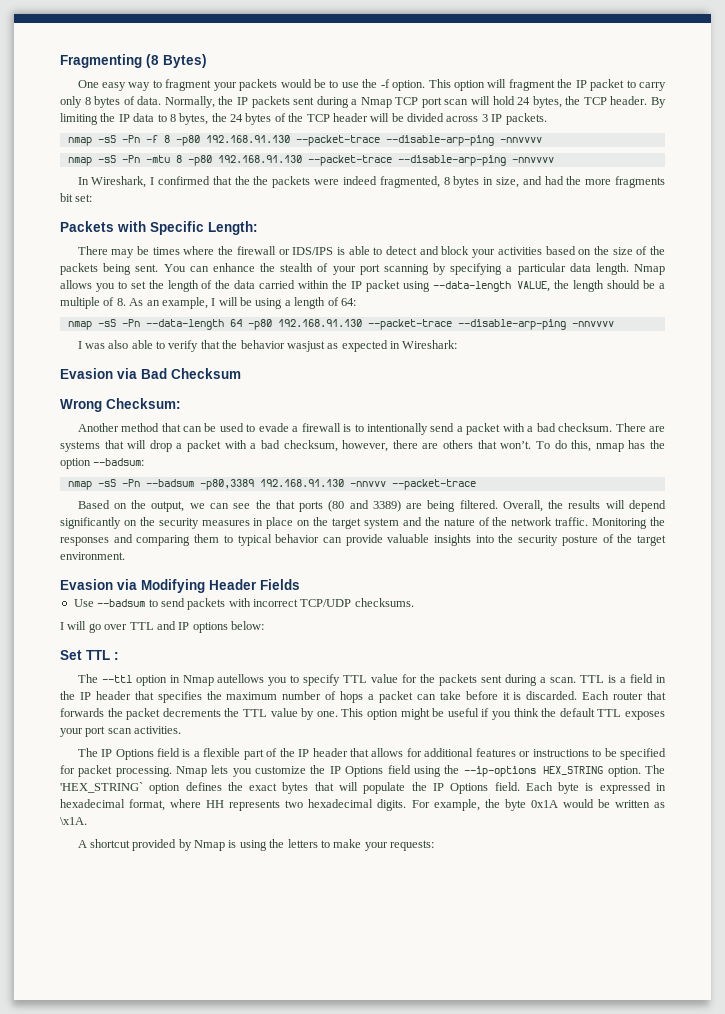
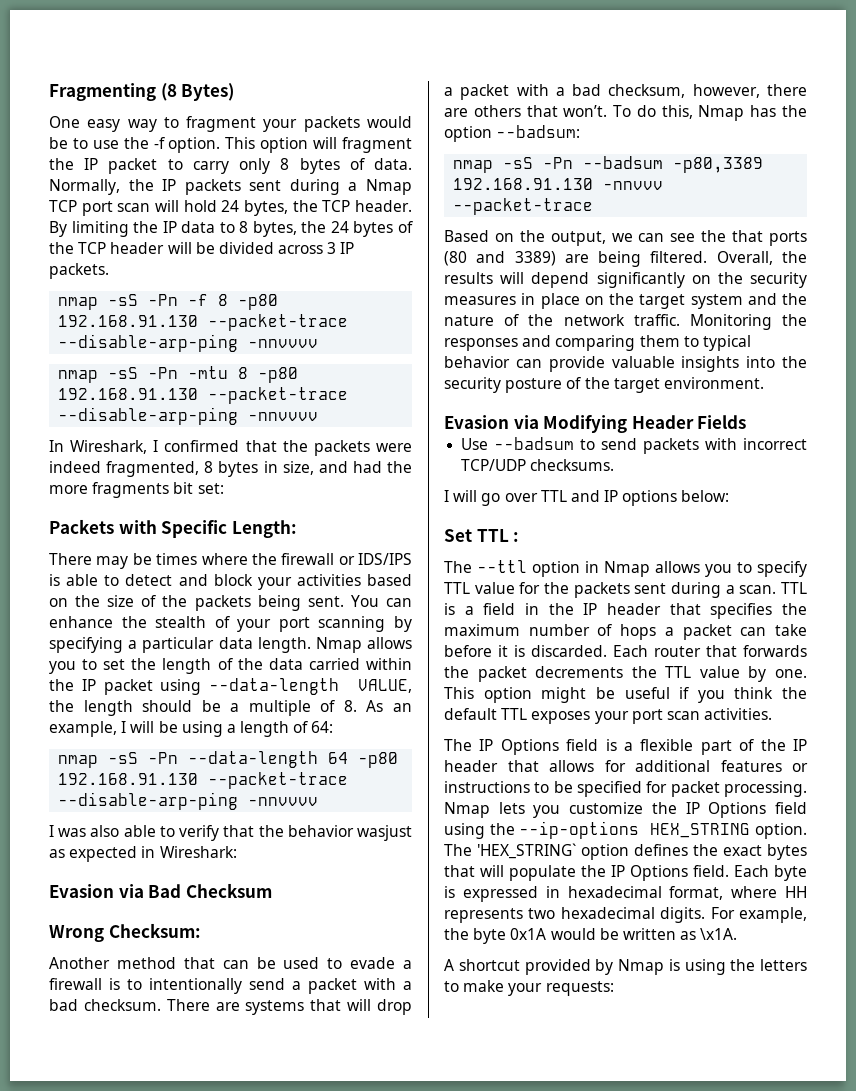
- In Wireshark, I confirmed that the the packets were indeed fragmented, 8 bytes in size, and had the more fragments bit set:
+ In Wireshark, I confirmed that the packets were indeed fragmented, 8 bytes in size, and had the more fragments bit set:
- To do this, nmap has the option --badsum:
+ To do this, Nmap has the option --badsum:
- The --ttl option in Nmap autellows you to specify TTL value for the packets sent during a scan.
+ The --ttl option in Nmap allows you to specify TTL value for the packets sent during a scan.

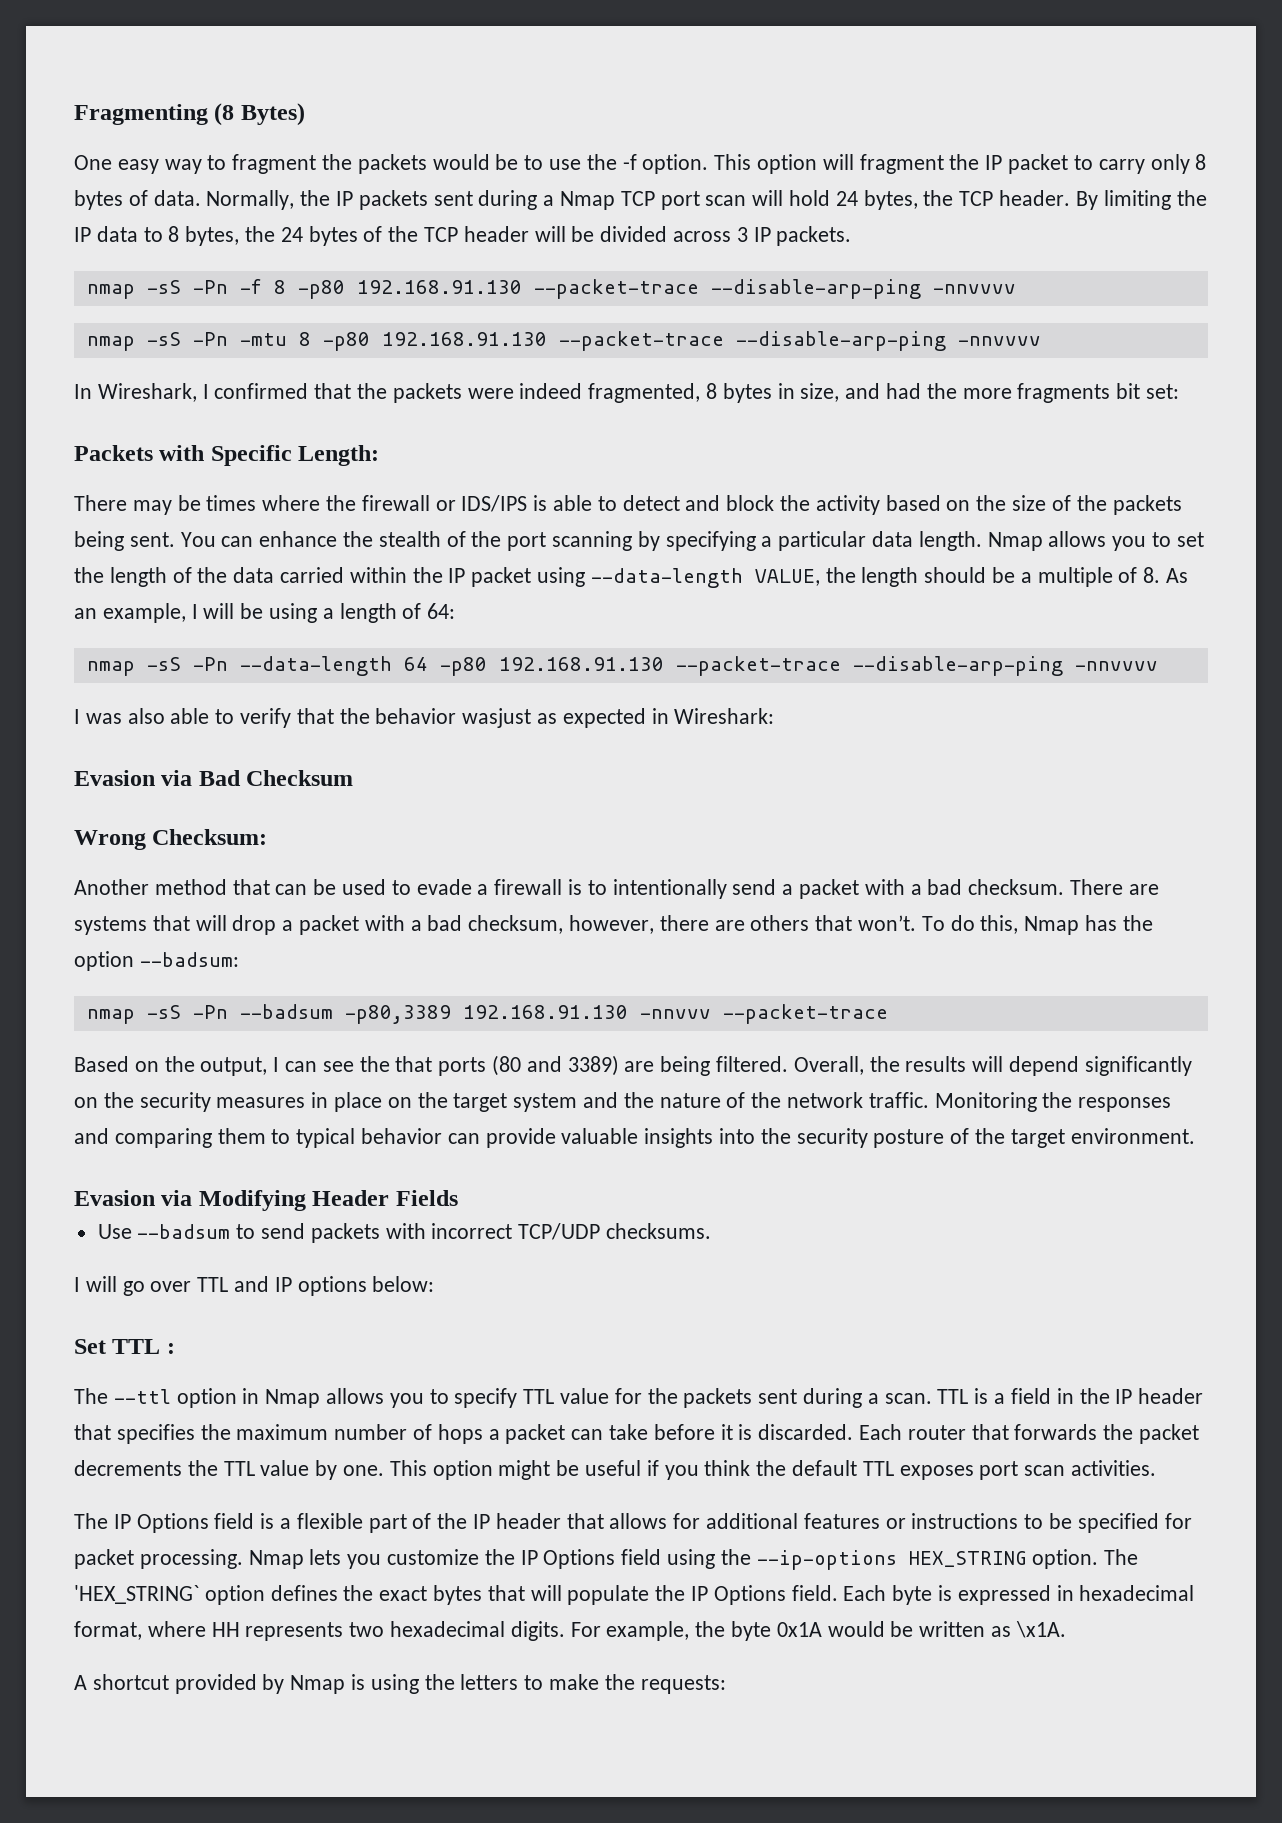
- One easy way to fragment your packets would be to use the -f option.
+ One easy way to fragment the packets would be to use the -f option.
- There may be times where the firewall or IDS/IPS is able to detect and block your activities based on the size of the packets being sent.
+ There may be times where the firewall or IDS/IPS is able to detect and block the activity based on the size of the packets being sent.
- You can enhance the stealth of your port scanning by specifying a particular data length.
+ You can enhance the stealth of the port scanning by specifying a particular data length.
- Based on the output, we can see the that ports (80 and 3389) are being filtered.
+ Based on the output, I can see the that ports (80 and 3389) are being filtered.
- This option might be useful if you think the default TTL exposes your port scan activities.
+ This option might be useful if you think the default TTL exposes port scan activities.
- A shortcut provided by Nmap is using the letters to make your requests:
+ A shortcut provided by Nmap is using the letters to make the requests:

